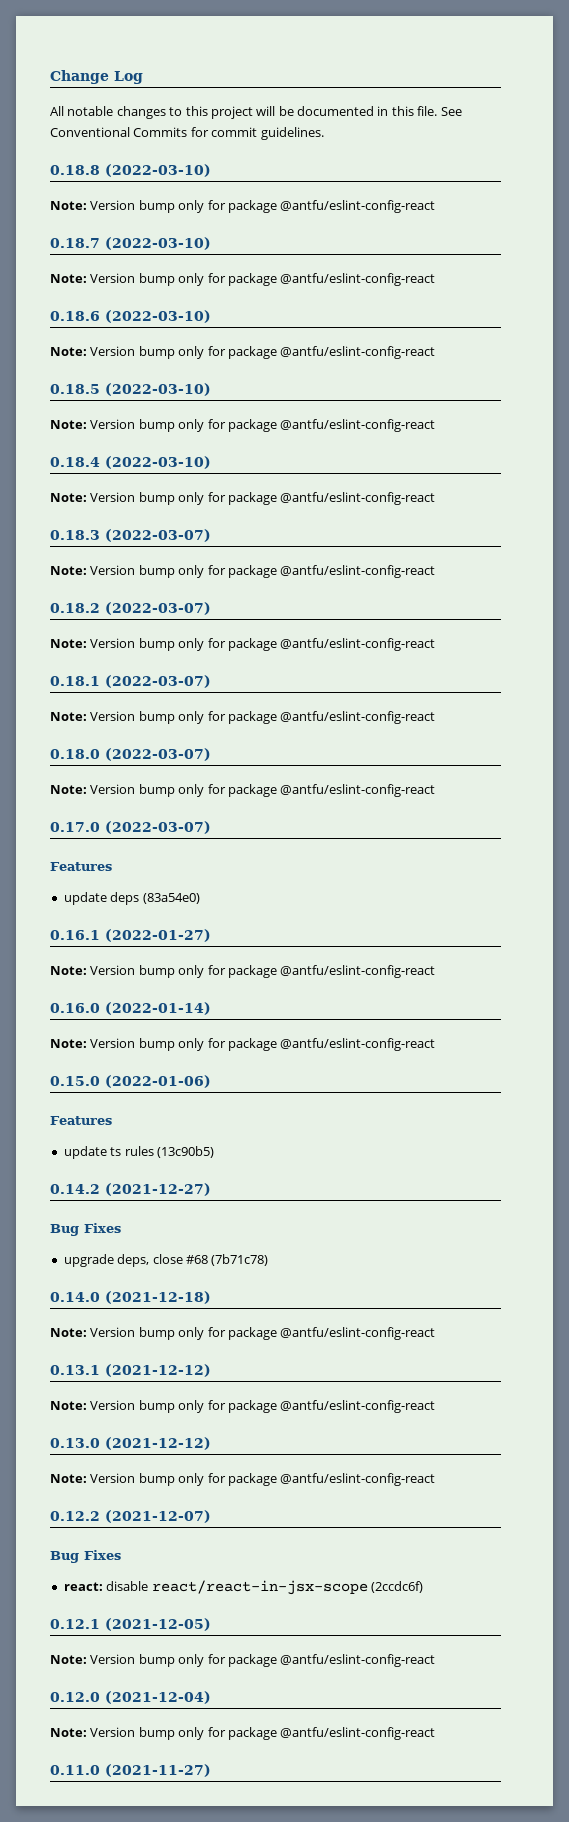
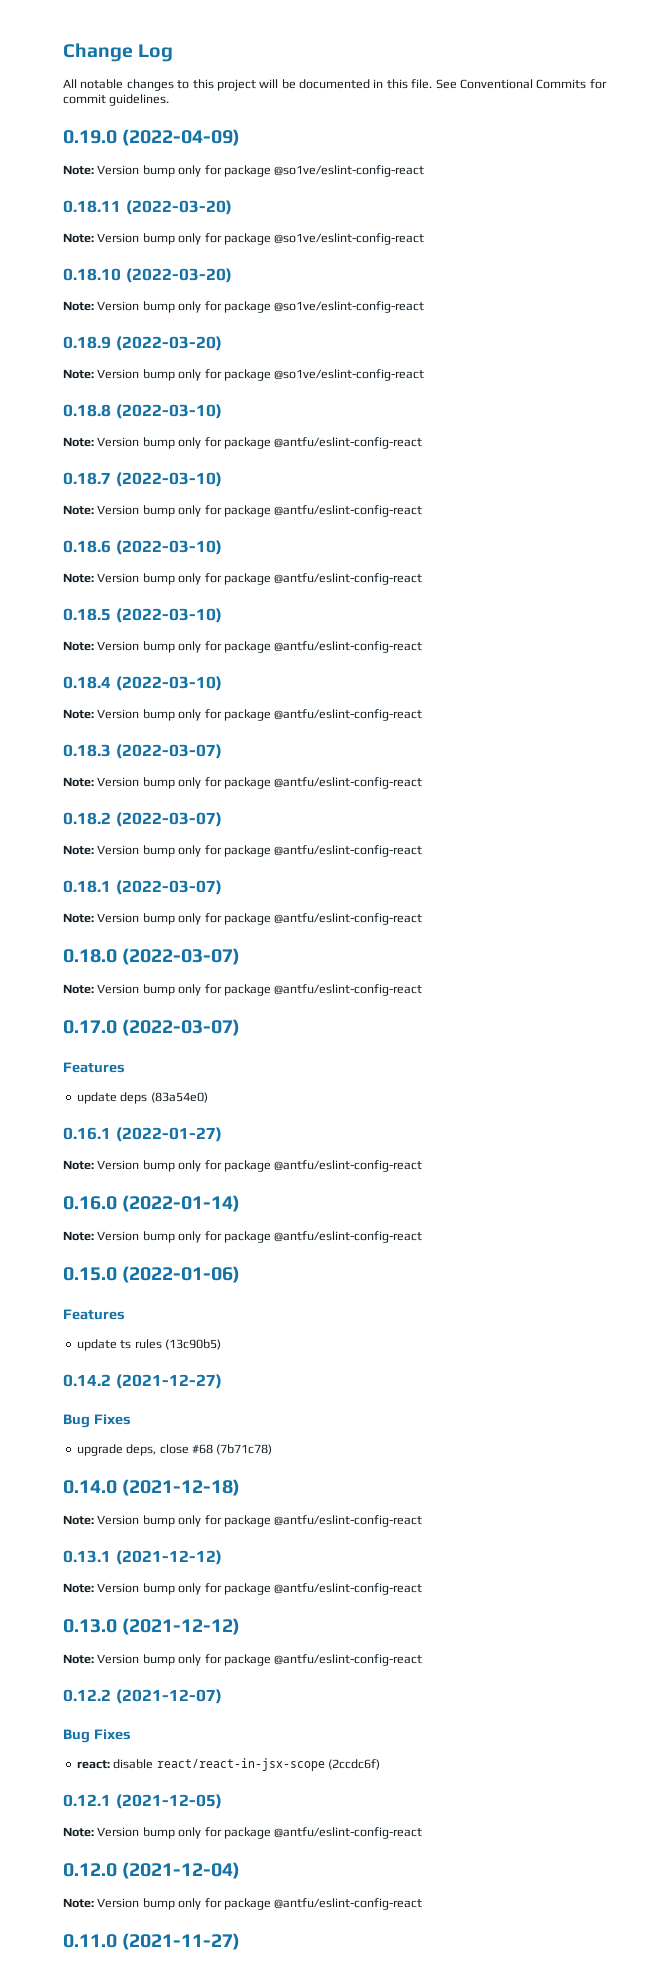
+ 0.19.0 (2022-04-09)
+ Note: Version bump only for package @so1ve/eslint-config-react
+ 0.18.11 (2022-03-20)
+ Note: Version bump only for package @so1ve/eslint-config-react
+ 0.18.10 (2022-03-20)
+ Note: Version bump only for package @so1ve/eslint-config-react
+ 0.18.9 (2022-03-20)
+ Note: Version bump only for package @so1ve/eslint-config-react

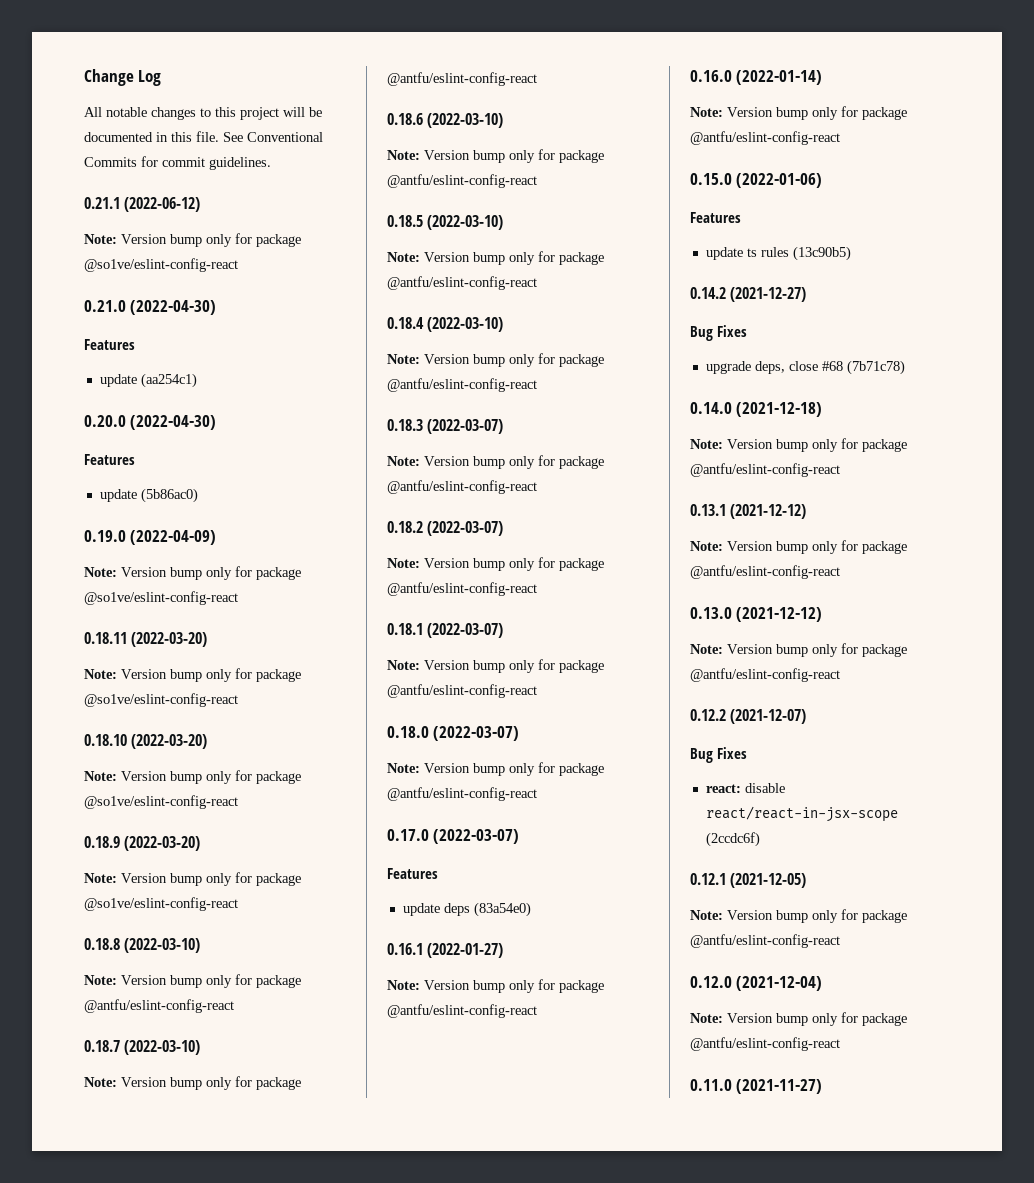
+ 0.21.1 (2022-06-12)
+ Note: Version bump only for package @so1ve/eslint-config-react
+ 0.21.0 (2022-04-30)
+ Features
+ update (aa254c1)
+ 0.20.0 (2022-04-30)
+ Features
+ update (5b86ac0)

